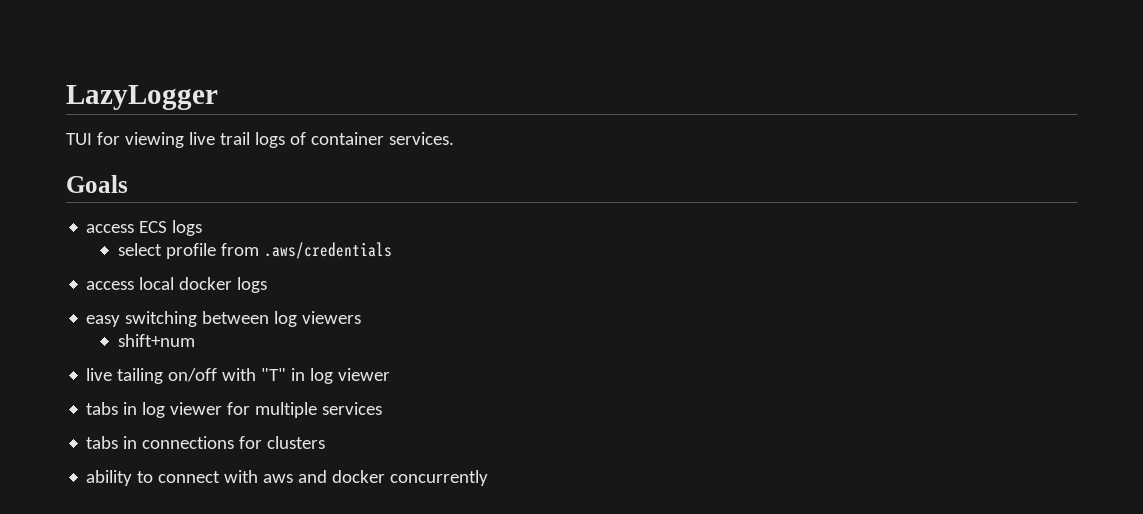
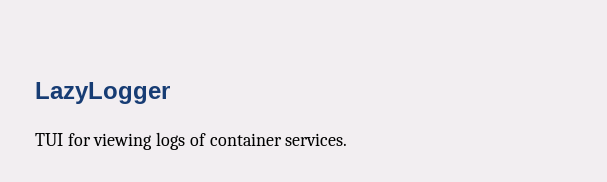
- TUI for viewing live trail logs of container services.
+ TUI for viewing logs of container services.
- Goals
- access ECS logs
- select profile from .aws/credentials
- access local docker logs
- easy switching between log viewers
- shift+num
- live tailing on/off with "T" in log viewer
- tabs in log viewer for multiple services
- tabs in connections for clusters
- ability to connect with aws and docker concurrently

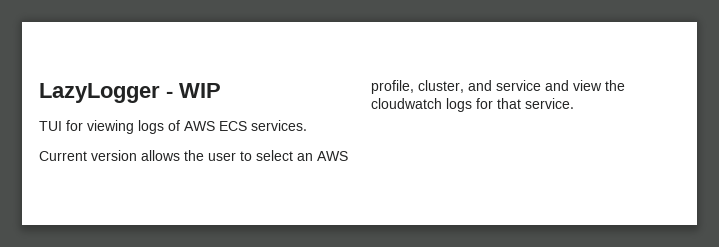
- LazyLogger
+ LazyLogger - WIP
- TUI for viewing logs of container services.
+ TUI for viewing logs of AWS ECS services.
+ Current version allows the user to select an AWS profile, cluster, and service and view the cloudwatch logs for that service.

